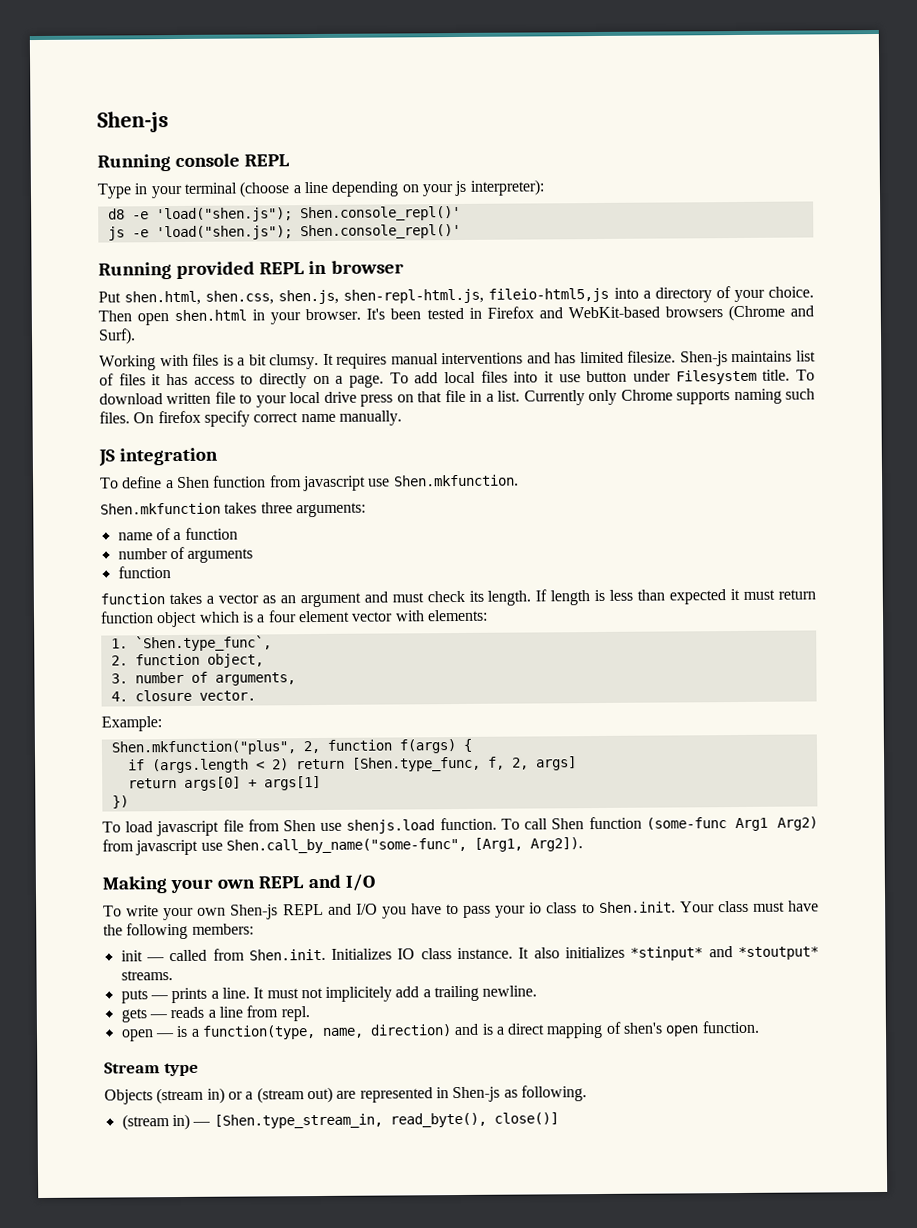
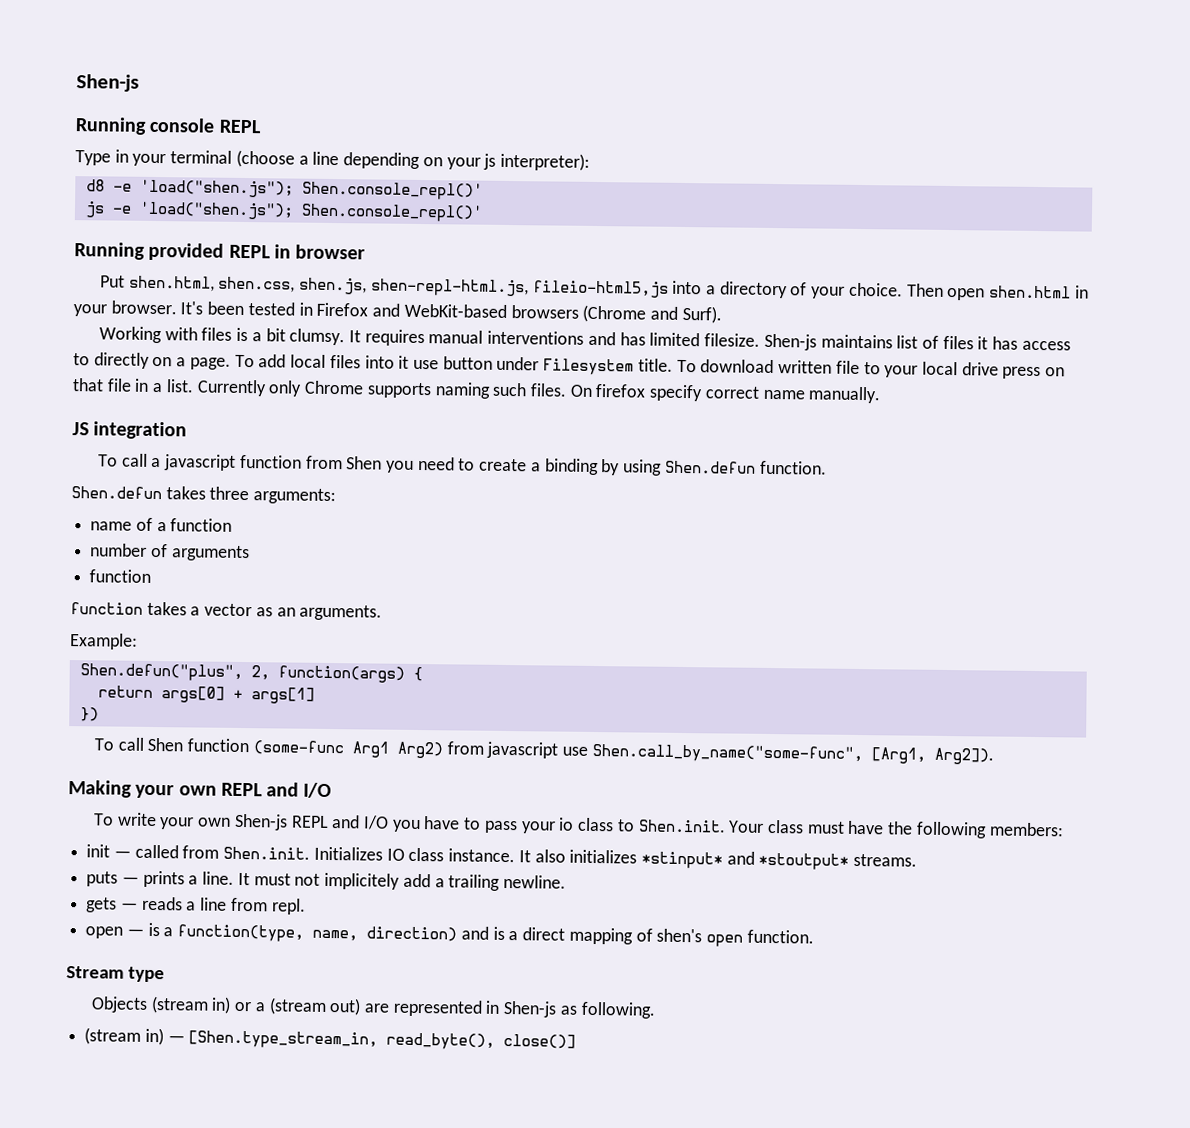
- To define a Shen function from javascript use Shen.mkfunction.
- Shen.mkfunction takes three arguments:
+ To call a javascript function from Shen you need to create a binding by using Shen.defun function.
+ Shen.defun takes three arguments:
- function takes a vector as an argument and must check its length. If length is less than expected it must return function object which is a four element vector with elements:
- 1. `Shen.type_func`,
- 2. function object,
- 3. number of arguments,
- 4. closure vector.
+ function takes a vector as an arguments.
  Example:
- Shen.mkfunction("plus", 2, function f(args) {
- if (args.length < 2) return [Shen.type_func, f, 2, args]
+ Shen.defun("plus", 2, function(args) {
- To load javascript file from Shen use shenjs.load function. To call Shen function (some-func Arg1 Arg2) from javascript use Shen.call_by_name("some-func", [Arg1, Arg2]).
+ To call Shen function (some-func Arg1 Arg2) from javascript use Shen.call_by_name("some-func", [Arg1, Arg2]).

